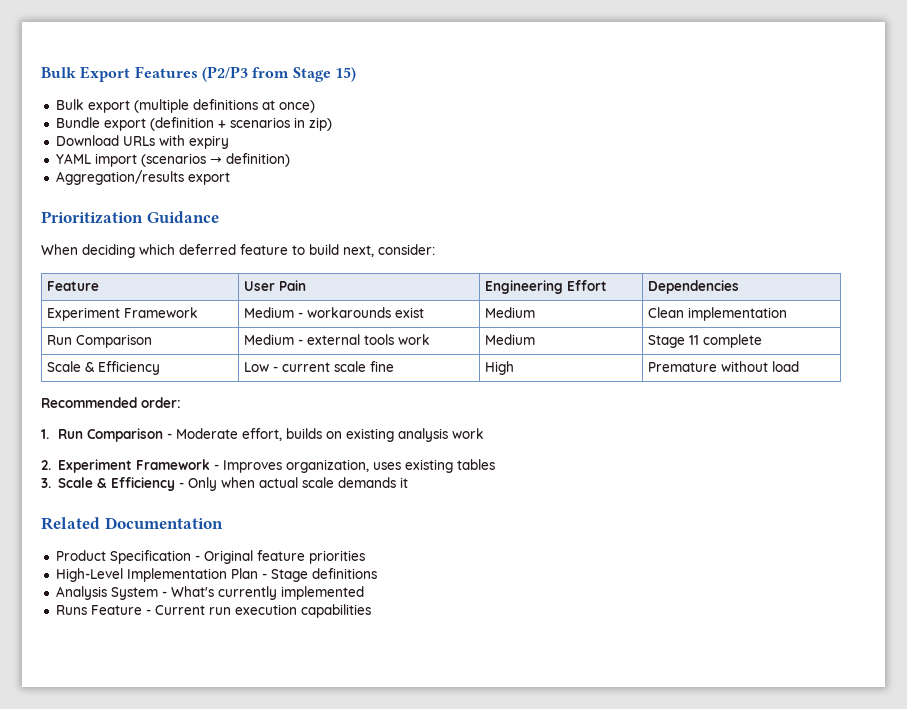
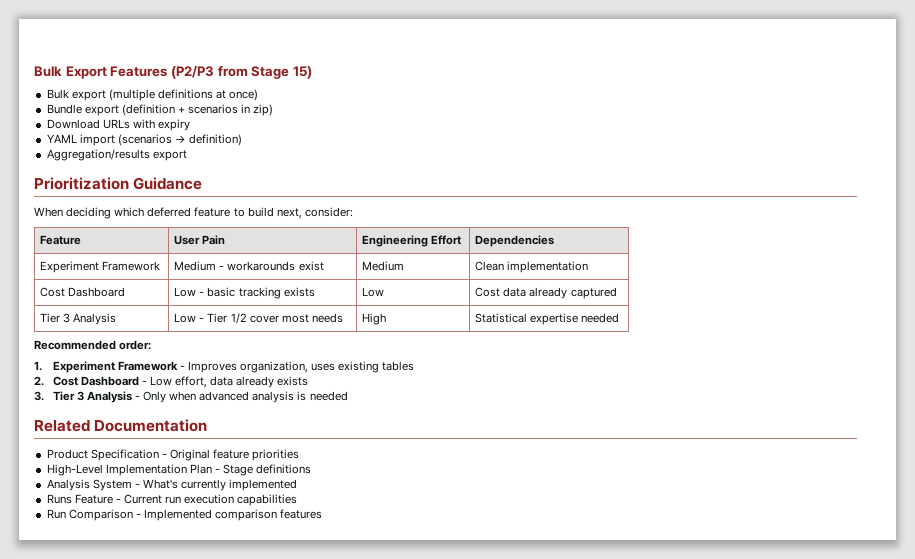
- Run Comparison | Medium - external tools work | Medium | Stage 11 complete
- Scale & Efficiency | Low - current scale fine | High | Premature without load
+ Cost Dashboard | Low - basic tracking exists | Low | Cost data already captured
+ Tier 3 Analysis | Low - Tier 1/2 cover most needs | High | Statistical expertise needed
  Recommended order:
- 1. Run Comparison - Moderate effort, builds on existing analysis work
- 2. Experiment Framework - Improves organization, uses existing tables
+ 1. Experiment Framework - Improves organization, uses existing tables
- 3. Scale & Efficiency - Only when actual scale demands it
+ 2. Cost Dashboard - Low effort, data already exists
+ 3. Tier 3 Analysis - Only when advanced analysis is needed
+ Run Comparison - Implemented comparison features

